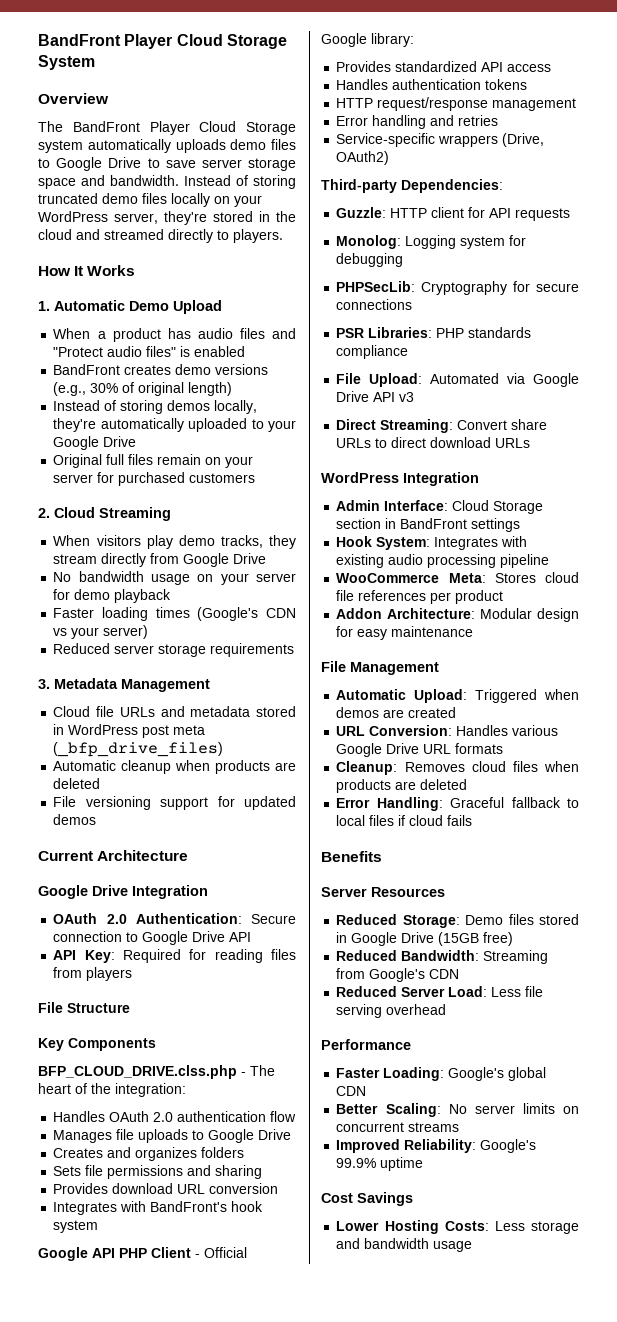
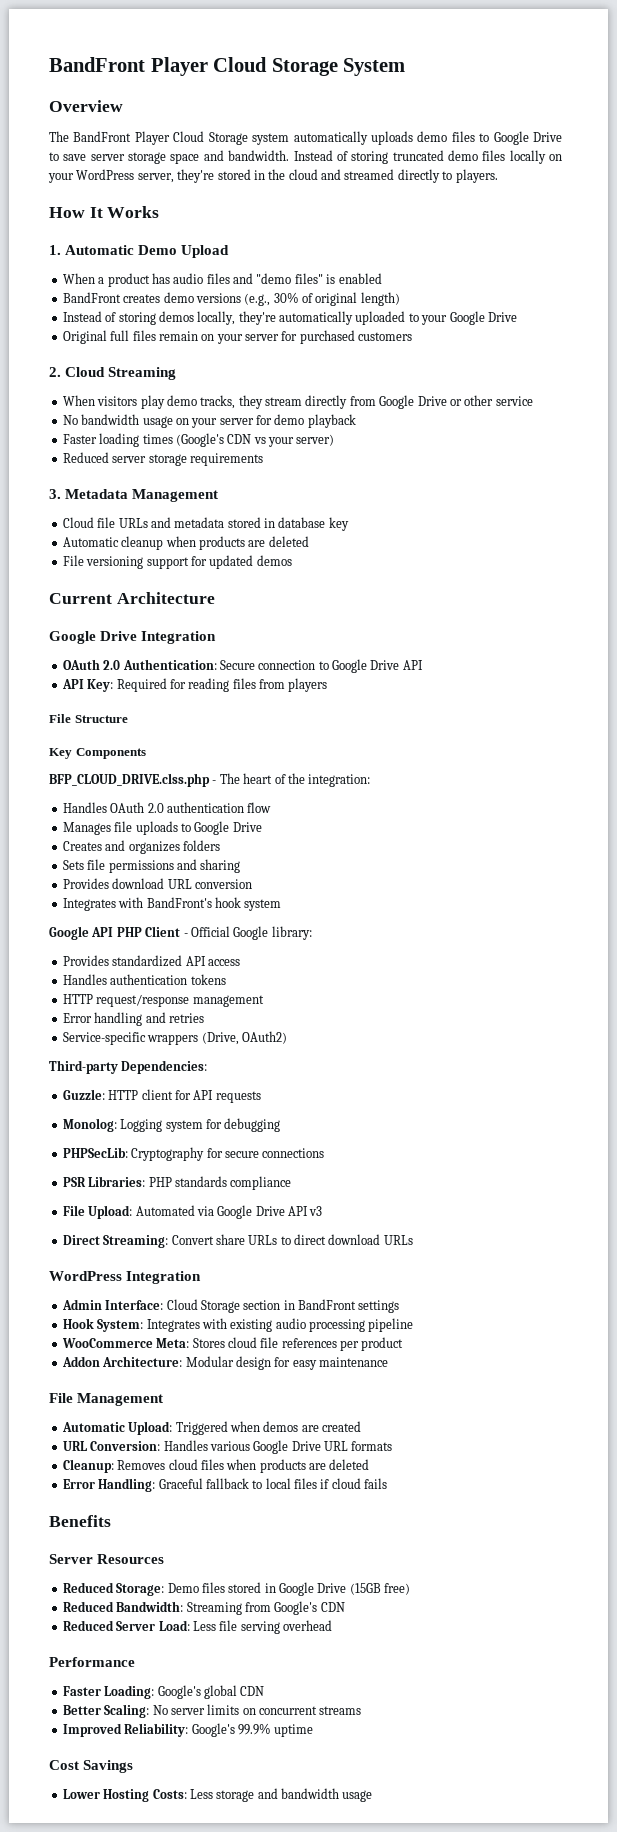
- When a product has audio files and "Protect audio files" is enabled
+ When a product has audio files and "demo files" is enabled
- When visitors play demo tracks, they stream directly from Google Drive
+ When visitors play demo tracks, they stream directly from Google Drive or other service
- Cloud file URLs and metadata stored in WordPress post meta (_bfp_drive_files)
+ Cloud file URLs and metadata stored in database key

